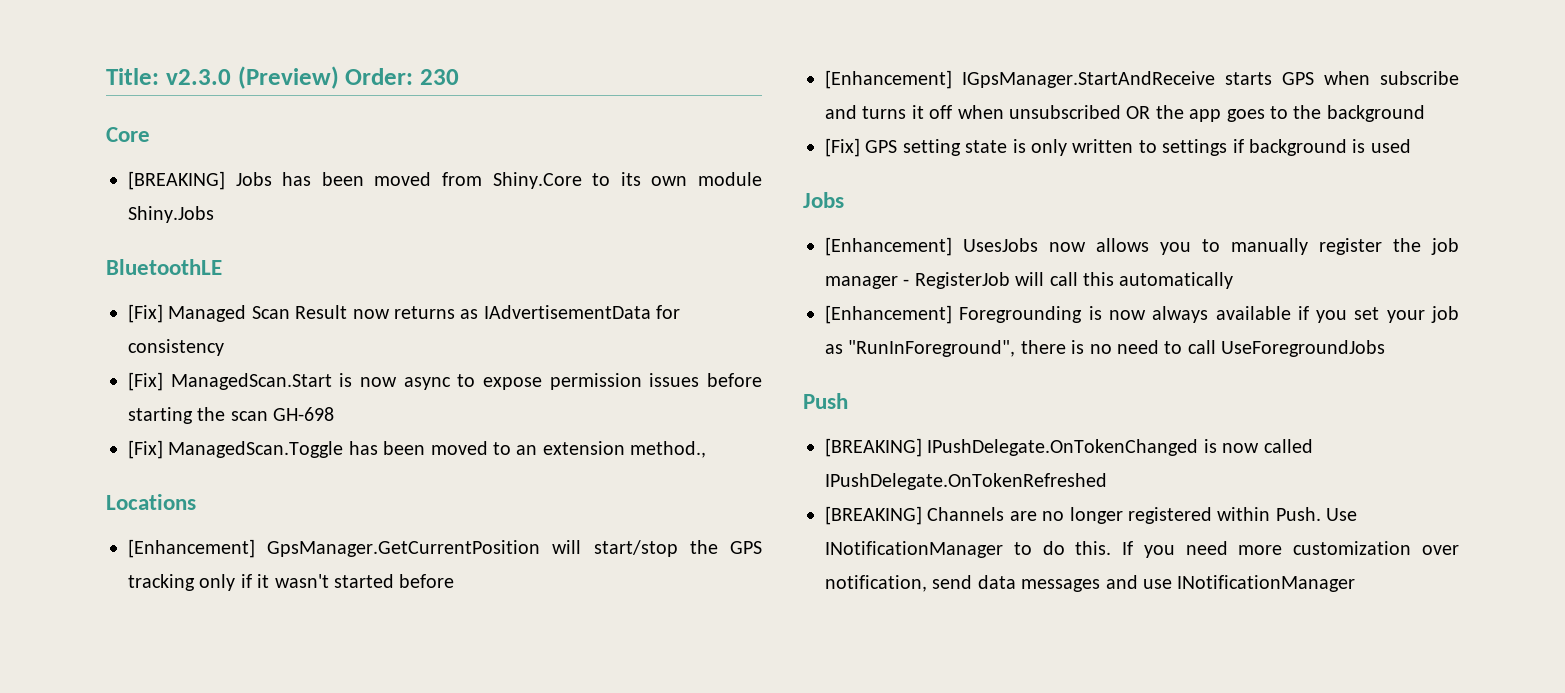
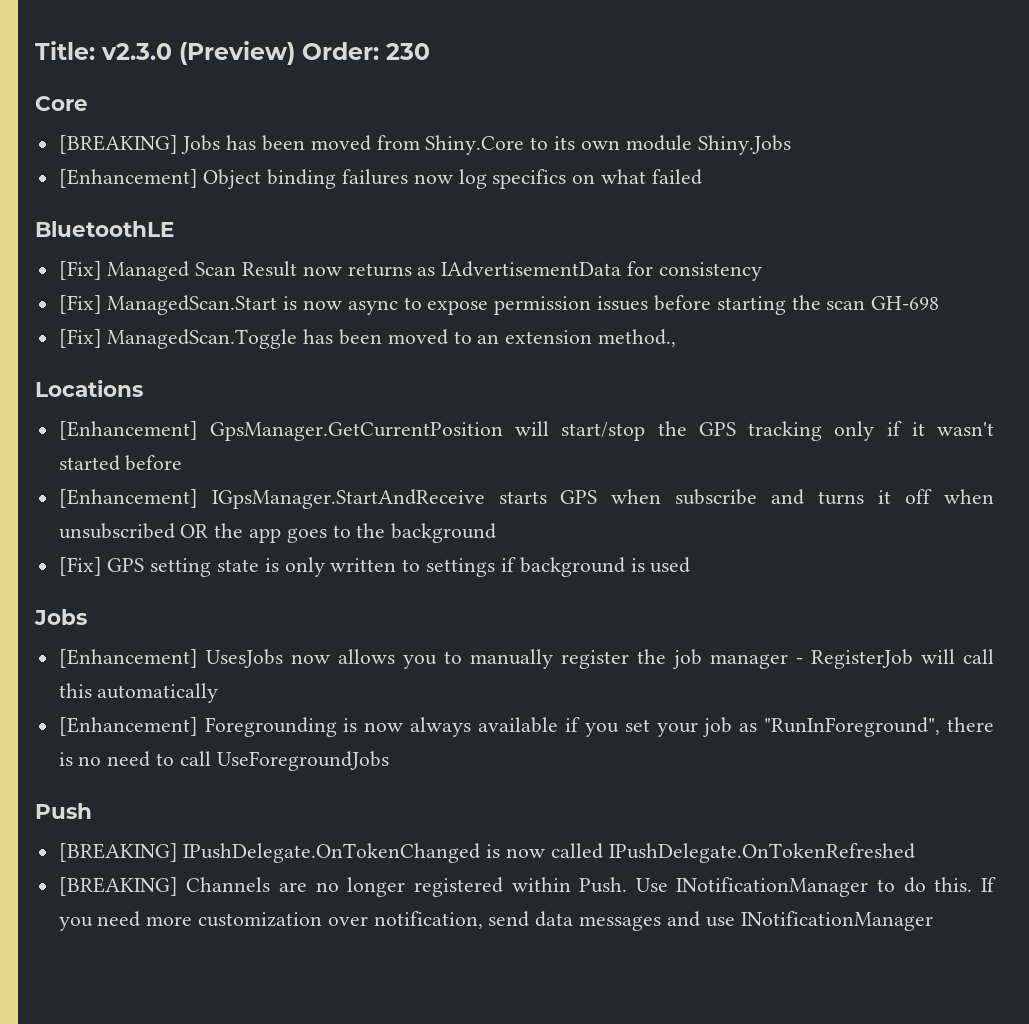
+ [Enhancement] Object binding failures now log specifics on what failed

